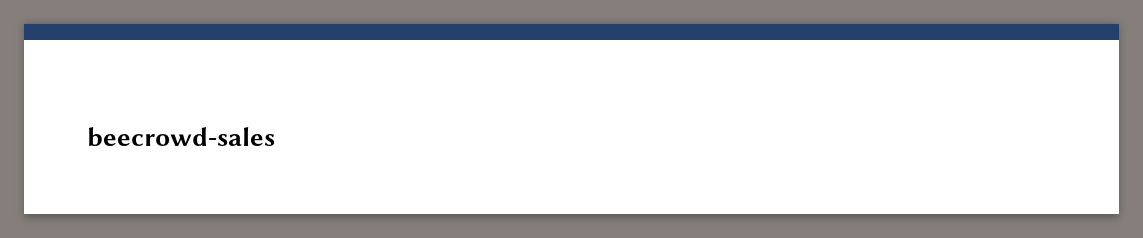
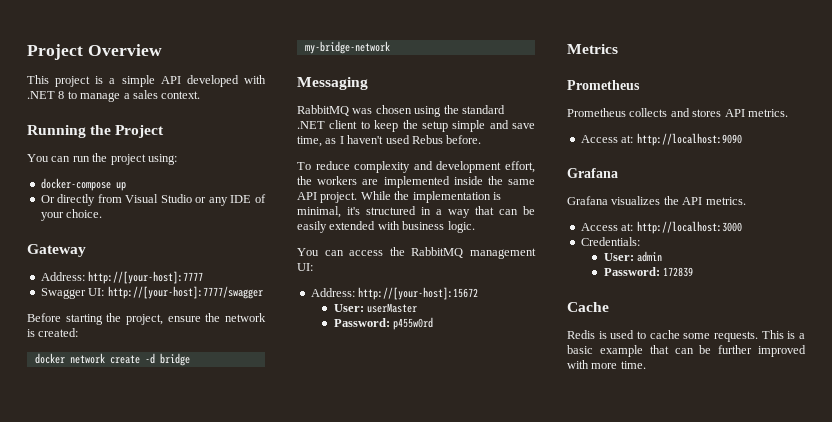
- beecrowd-sales
+ Project Overview
+ This project is a simple API developed with .NET 8 to manage a sales context.
+ Running the Project
+ You can run the project using:
+ docker-compose up
+ Or directly from Visual Studio or any IDE of your choice.
+ Gateway
+ Address: http://[your-host]:7777
+ Swagger UI: http://[your-host]:7777/swagger
+ Before starting the project, ensure the network is created:
+ docker network create -d bridge my-bridge-network
+ Messaging
+ RabbitMQ was chosen using the standard .NET client to keep the setup simple and save time, as I haven't used Rebus before.
+ To reduce complexity and development effort, the workers are implemented inside the same API project. While the implementation is minimal, it's structured in a way that can be easily extended with business logic.
+ You can access the RabbitMQ management UI:
+ Address: http://[your-host]:15672
+ User: userMaster
+ Password: p455w0rd
+ Metrics
+ Prometheus
+ Prometheus collects and stores API metrics.
+ Access at: http://localhost:9090
+ Grafana
+ Grafana visualizes the API metrics.
+ Access at: http://localhost:3000
+ Credentials:
+ User: admin
+ Password: 172839
+ Cache
+ Redis is used to cache some requests. This is a basic example that can be further improved with more time.

